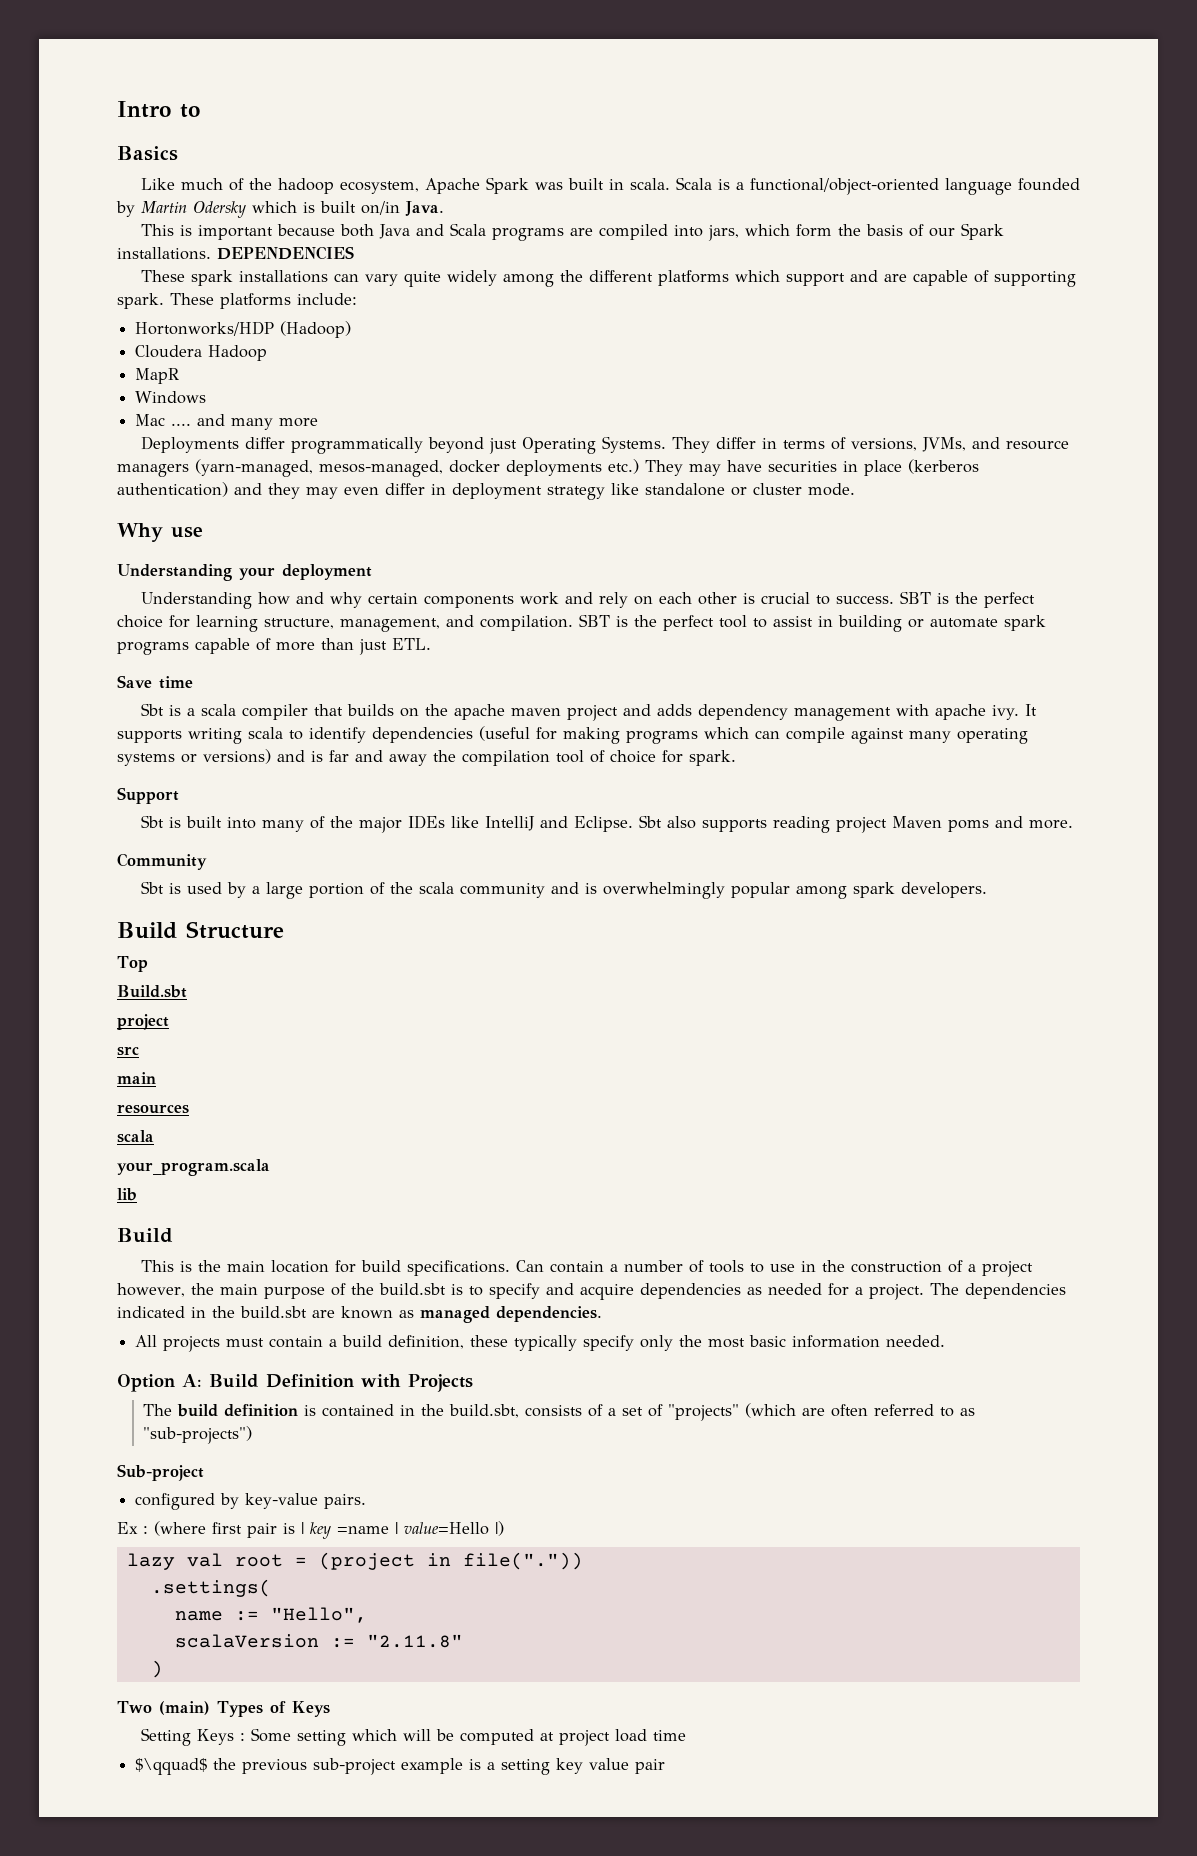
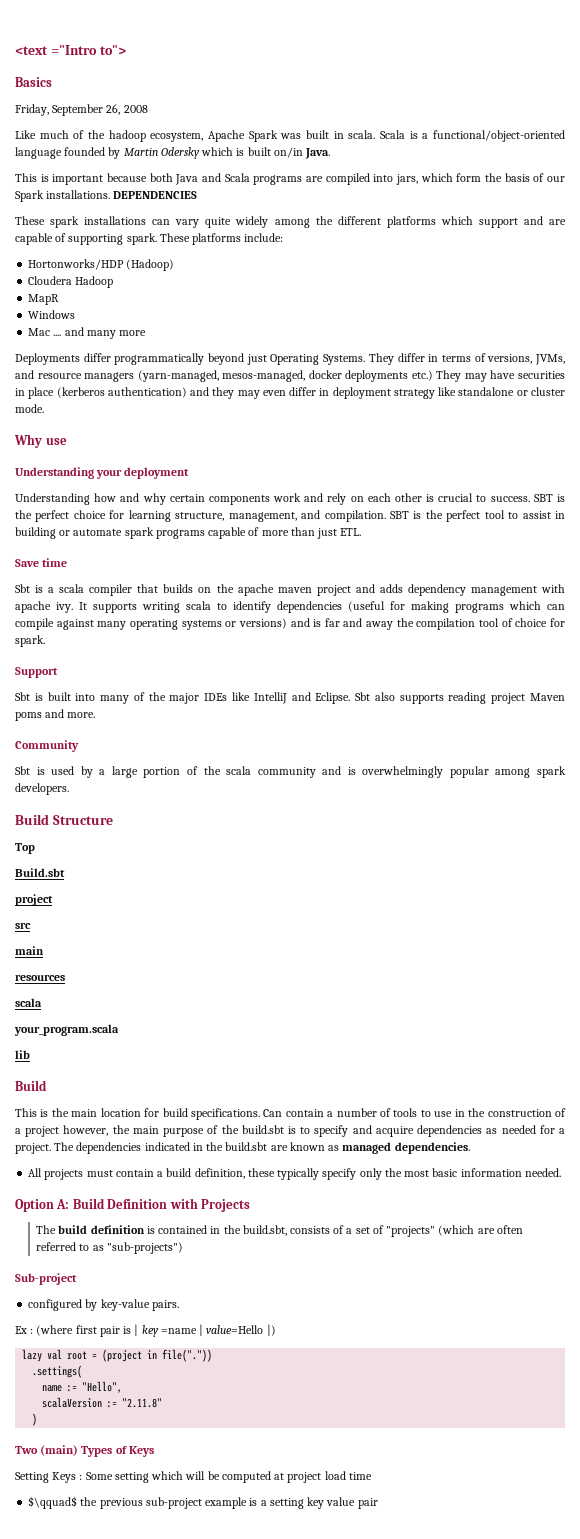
- Intro to
+ <text ="Intro to">
  Basics
+ Friday, September 26, 2008

